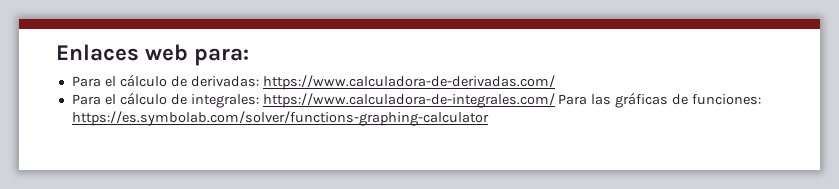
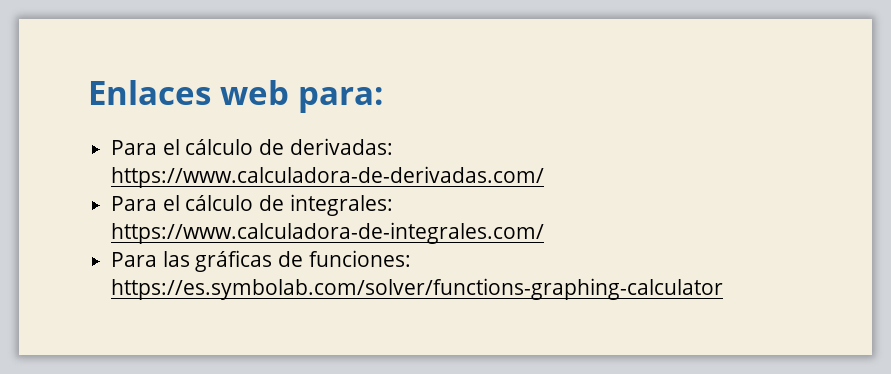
- Para el cálculo de integrales: https://www.calculadora-de-integrales.com/ Para las gráficas de funciones: https://es.symbolab.com/solver/functions-graphing-calculator
+ Para el cálculo de integrales: https://www.calculadora-de-integrales.com/
+ Para las gráficas de funciones: https://es.symbolab.com/solver/functions-graphing-calculator

